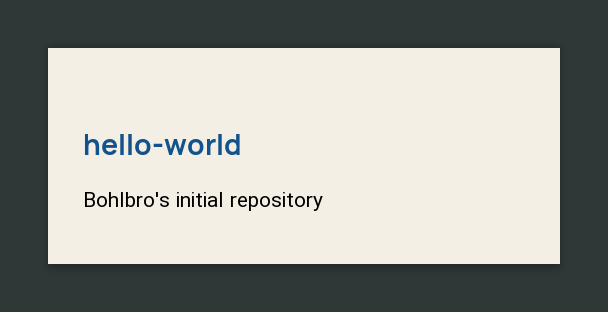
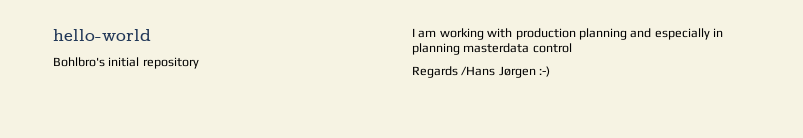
+ I am working with production planning and especially in planning masterdata control
+ Regards /Hans Jørgen :-)

